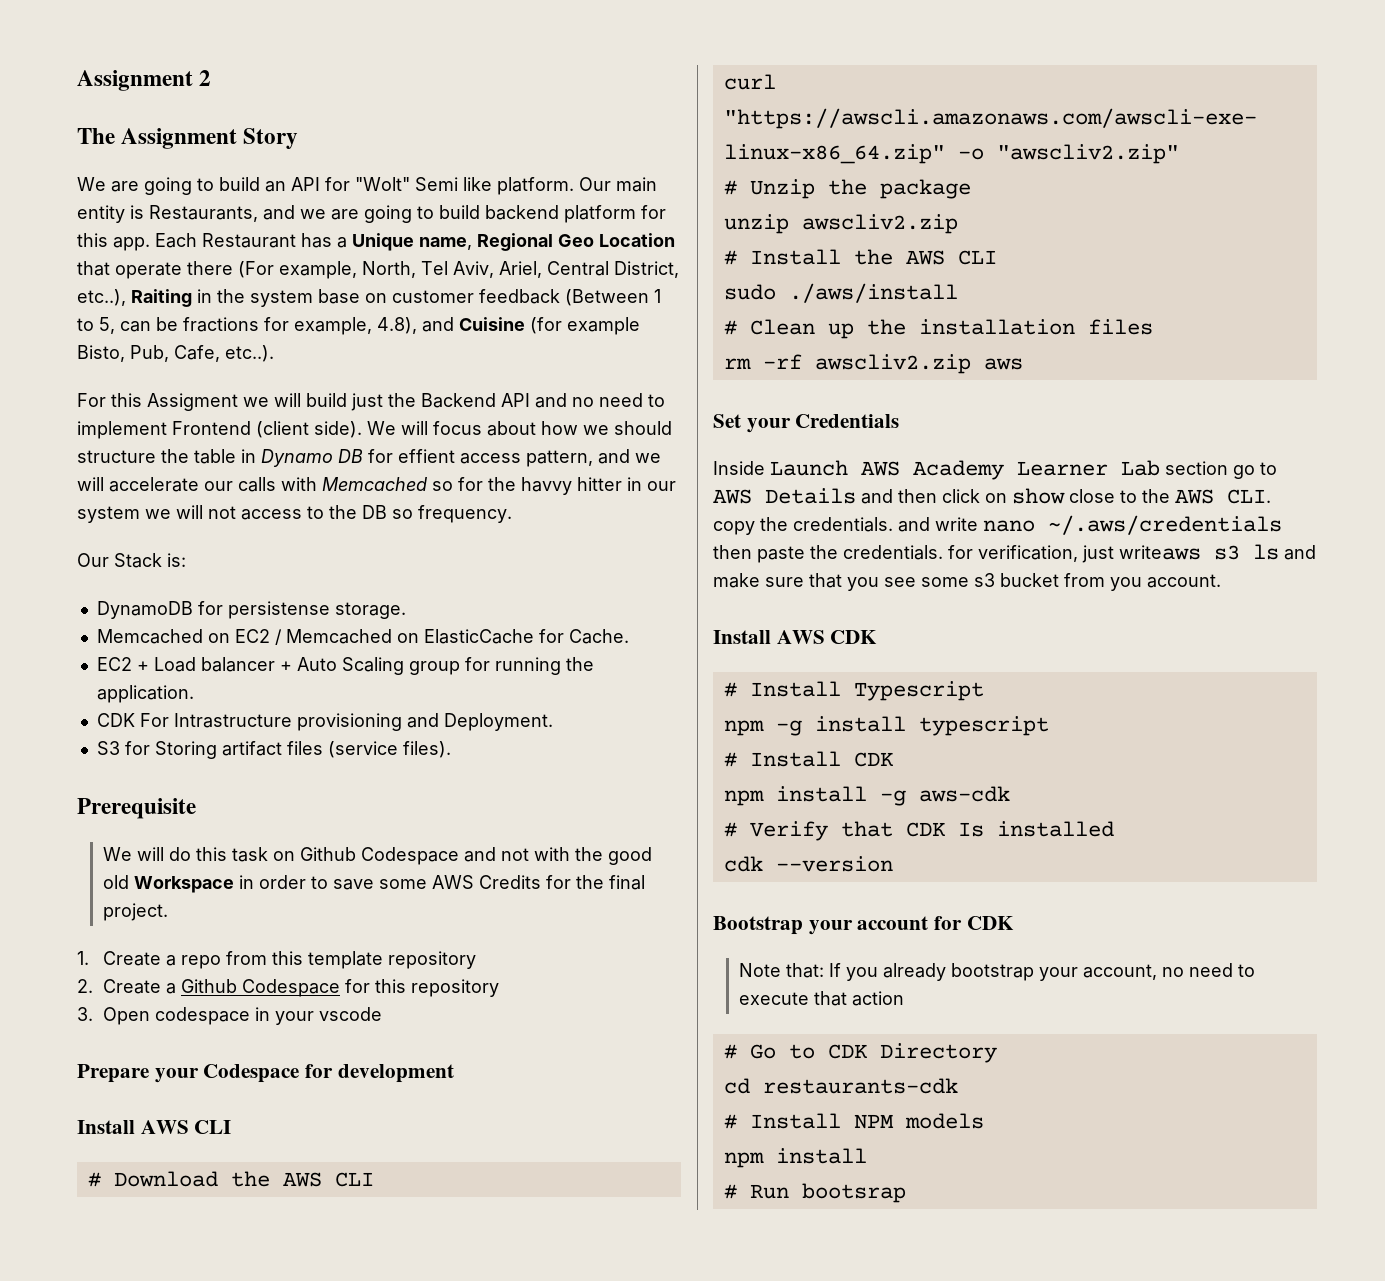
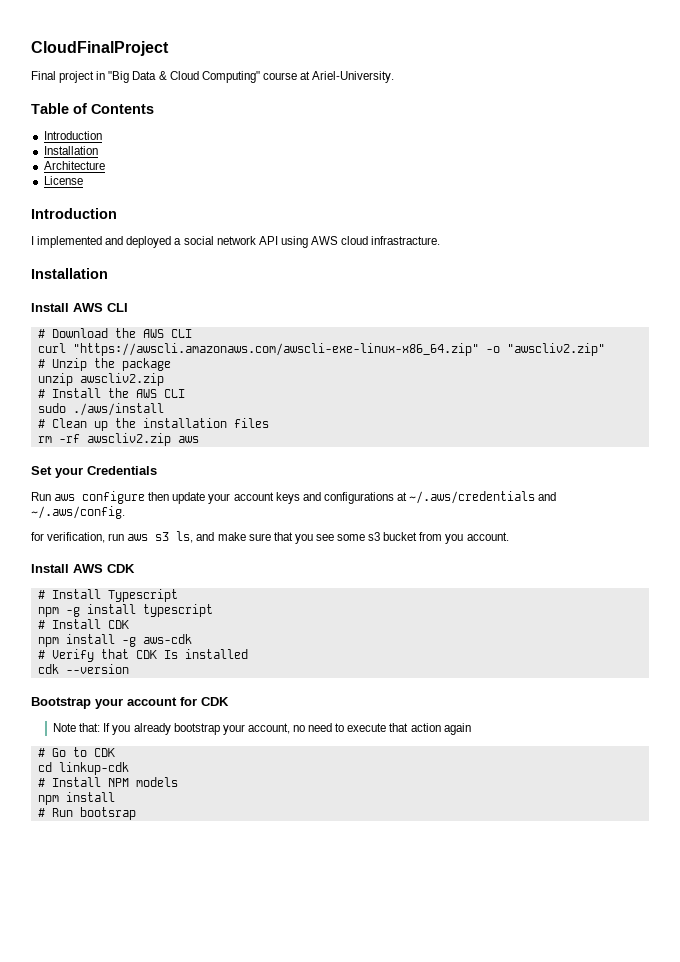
- Assignment 2
- The Assignment Story
- We are going to build an API for "Wolt" Semi like platform. Our main entity is Restaurants, and we are going to build backend platform for this app. Each Restaurant has a Unique name, Regional Geo Location that operate there (For example, North, Tel Aviv, Ariel, Central District, etc..), Raiting in the system base on customer feedback (Between 1 to 5, can be fractions for example, 4.8), and Cuisine (for example Bisto, Pub, Cafe, etc..).
- For this Assigment we will build just the Backend API and no need to implement Frontend (client side). We will focus about how we should structure the table in Dynamo DB for effient access pattern, and we will accelerate our calls with Memcached so for the havvy hitter in our system we will not access to the DB so frequency.
- Our Stack is:
- DynamoDB for persistense storage.
- Memcached on EC2 / Memcached on ElasticCache for Cache.
- EC2 + Load balancer + Auto Scaling group for running the application.
- CDK For Intrastructure provisioning and Deployment.
- S3 for Storing artifact files (service files).
- Prerequisite
- We will do this task on Github Codespace and not with the good old Workspace in order to save some AWS Credits for the final project.
- 1. Create a repo from this template repository
- 2. Create a Github Codespace for this repository
- 3. Open codespace in your vscode
- Prepare your Codespace for development
+ CloudFinalProject
+ Final project in "Big Data & Cloud Computing" course at Ariel-University.
+ Table of Contents
+ Introduction
+ Installation
+ Architecture
+ License
+ Introduction
+ I implemented and deployed a social network API using AWS cloud infrastracture.
+ Installation
- Inside Launch AWS Academy Learner Lab section go to AWS Details and then click on show close to the AWS CLI. copy the credentials. and write nano ~/.aws/credentials then paste the credentials. for verification, just writeaws s3 ls and make sure that you see some s3 bucket from you account.
+ Run aws configure then update your account keys and configurations at ~/.aws/credentials and ~/.aws/config.
+ for verification, run aws s3 ls, and make sure that you see some s3 bucket from you account.
- Note that: If you already bootstrap your account, no need to execute that action
+ Note that: If you already bootstrap your account, no need to execute that action again
- # Go to CDK Directory
+ # Go to CDK
- cd restaurants-cdk
+ cd linkup-cdk

